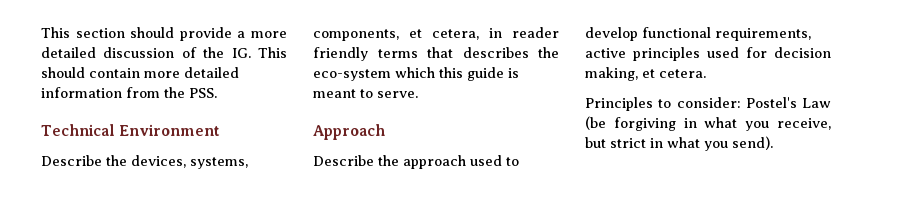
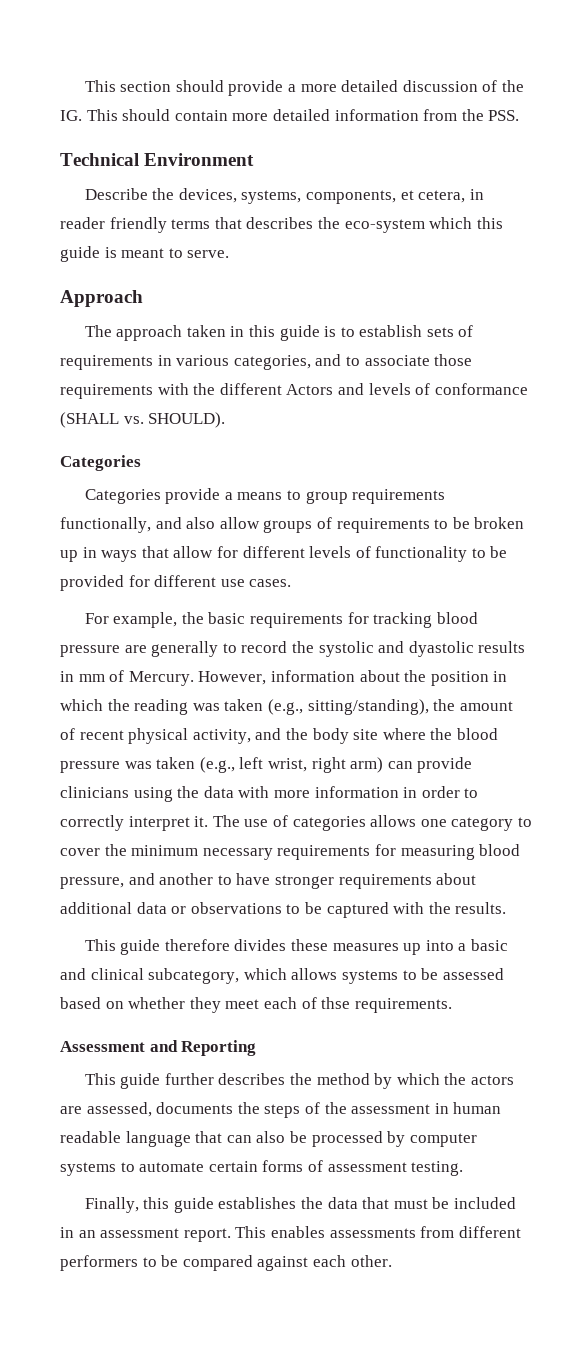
- Describe the approach used to develop functional requirements, active principles used for decision making, et cetera.
- Principles to consider: Postel's Law (be forgiving in what you receive, but strict in what you send).
+ The approach taken in this guide is to establish sets of requirements in various categories, and to associate those requirements with the different Actors and levels of conformance (SHALL vs. SHOULD).
+ Categories
+ Categories provide a means to group requirements functionally, and also allow groups of requirements to be broken up in ways that allow for different levels of functionality to be provided for different use cases.
+ For example, the basic requirements for tracking blood pressure are generally to record the systolic and dyastolic results in mm of Mercury. However, information about the position in which the reading was taken (e.g., sitting/standing), the amount of recent physical activity, and the body site where the blood pressure was taken (e.g., left wrist, right arm) can provide clinicians using the data with more information in order to correctly interpret it. The use of categories allows one category to cover the minimum necessary requirements for measuring blood pressure, and another to have stronger requirements about additional data or observations to be captured with the results.
+ This guide therefore divides these measures up into a basic and clinical subcategory, which allows systems to be assessed based on whether they meet each of thse requirements.
+ Assessment and Reporting
+ This guide further describes the method by which the actors are assessed, documents the steps of the assessment in human readable language that can also be processed by computer systems to automate certain forms of assessment testing.
+ Finally, this guide establishes the data that must be included in an assessment report. This enables assessments from different performers to be compared against each other.

